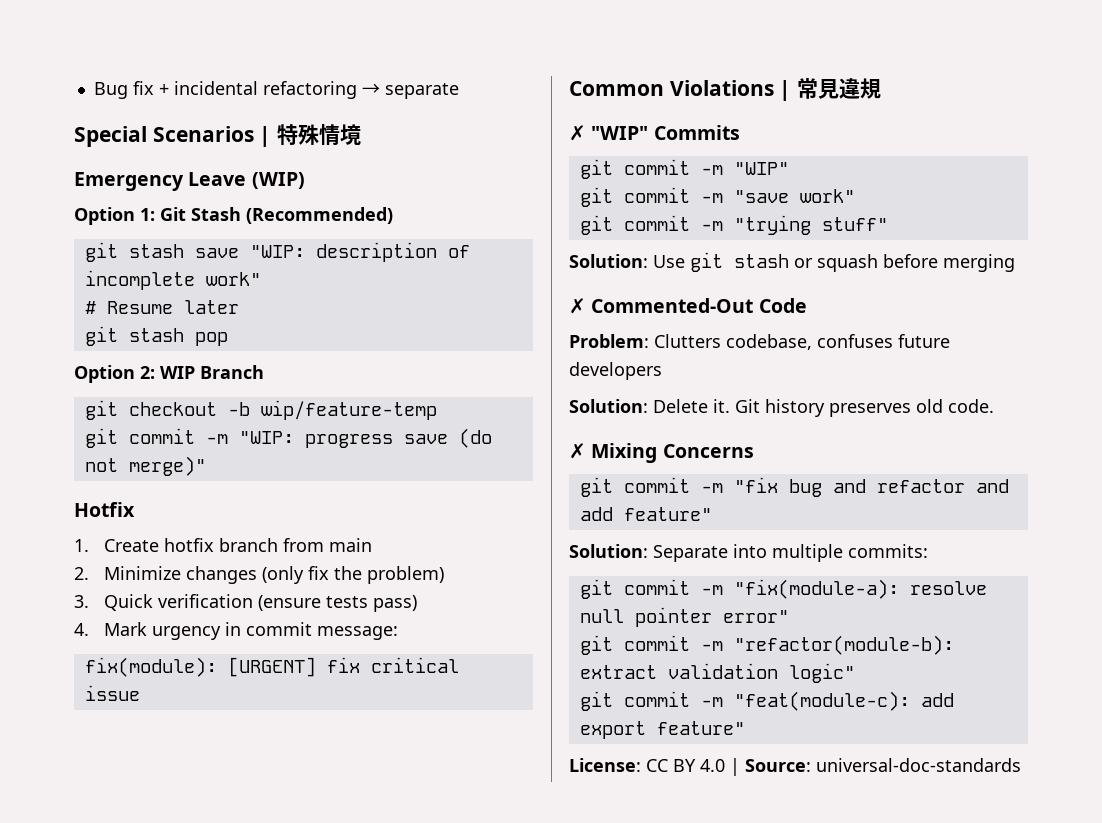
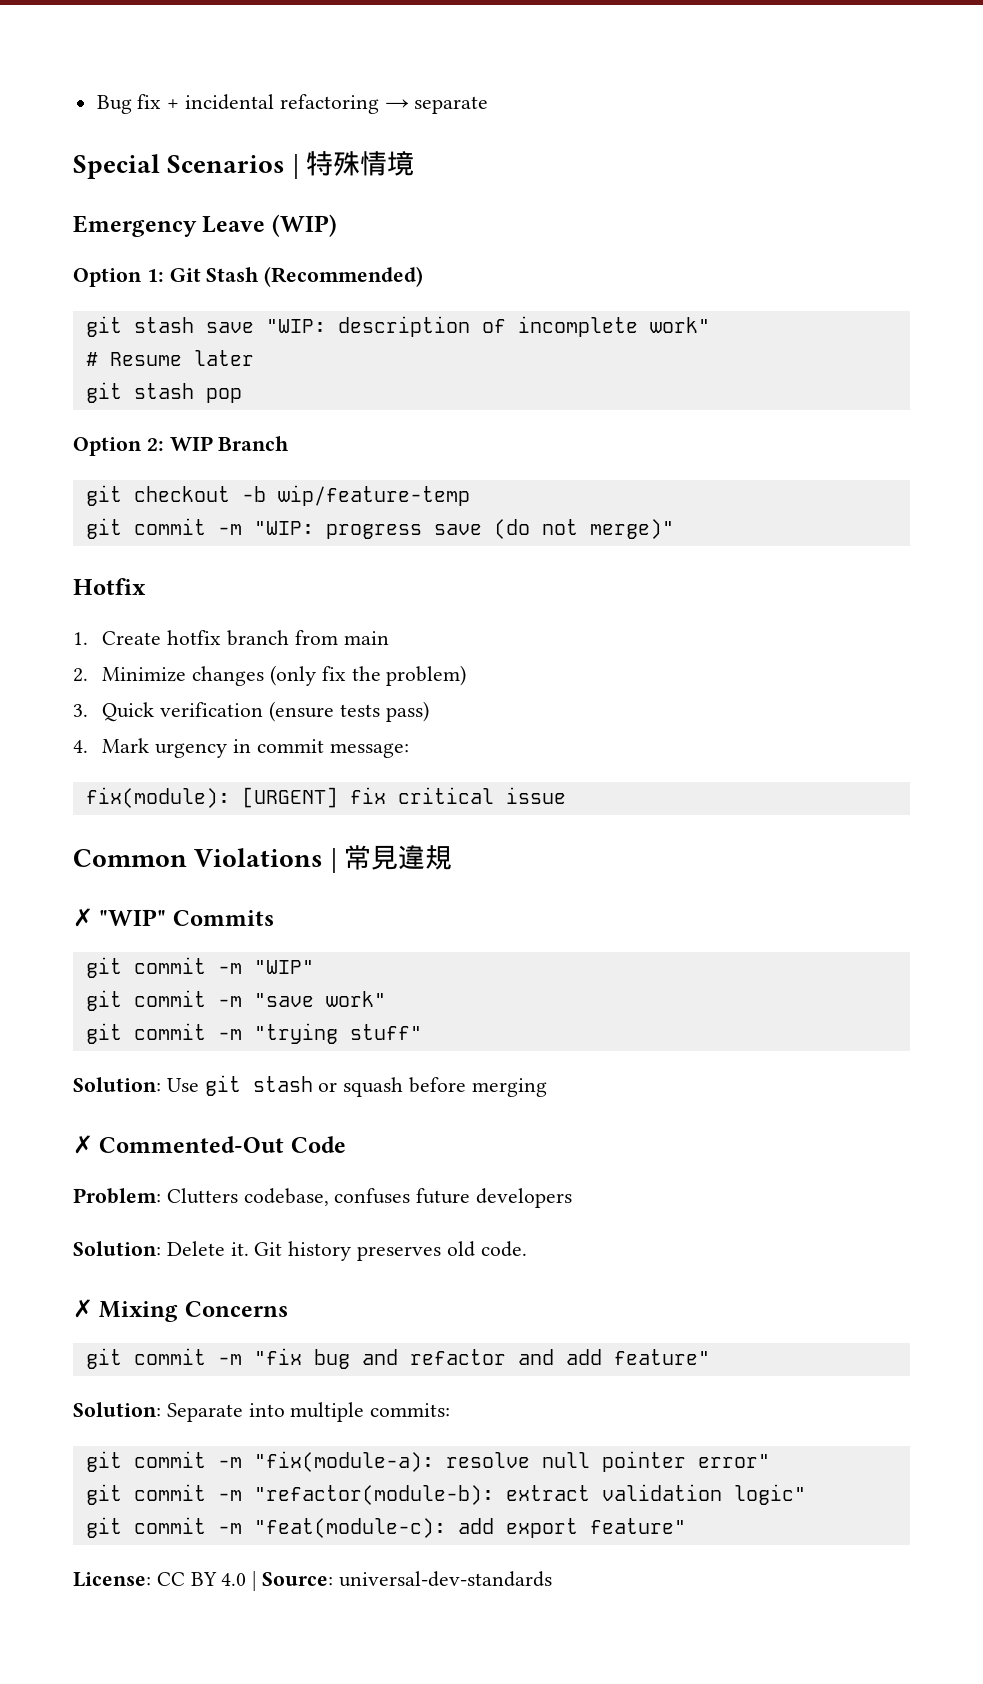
- License: CC BY 4.0 | Source: universal-doc-standards
+ License: CC BY 4.0 | Source: universal-dev-standards

